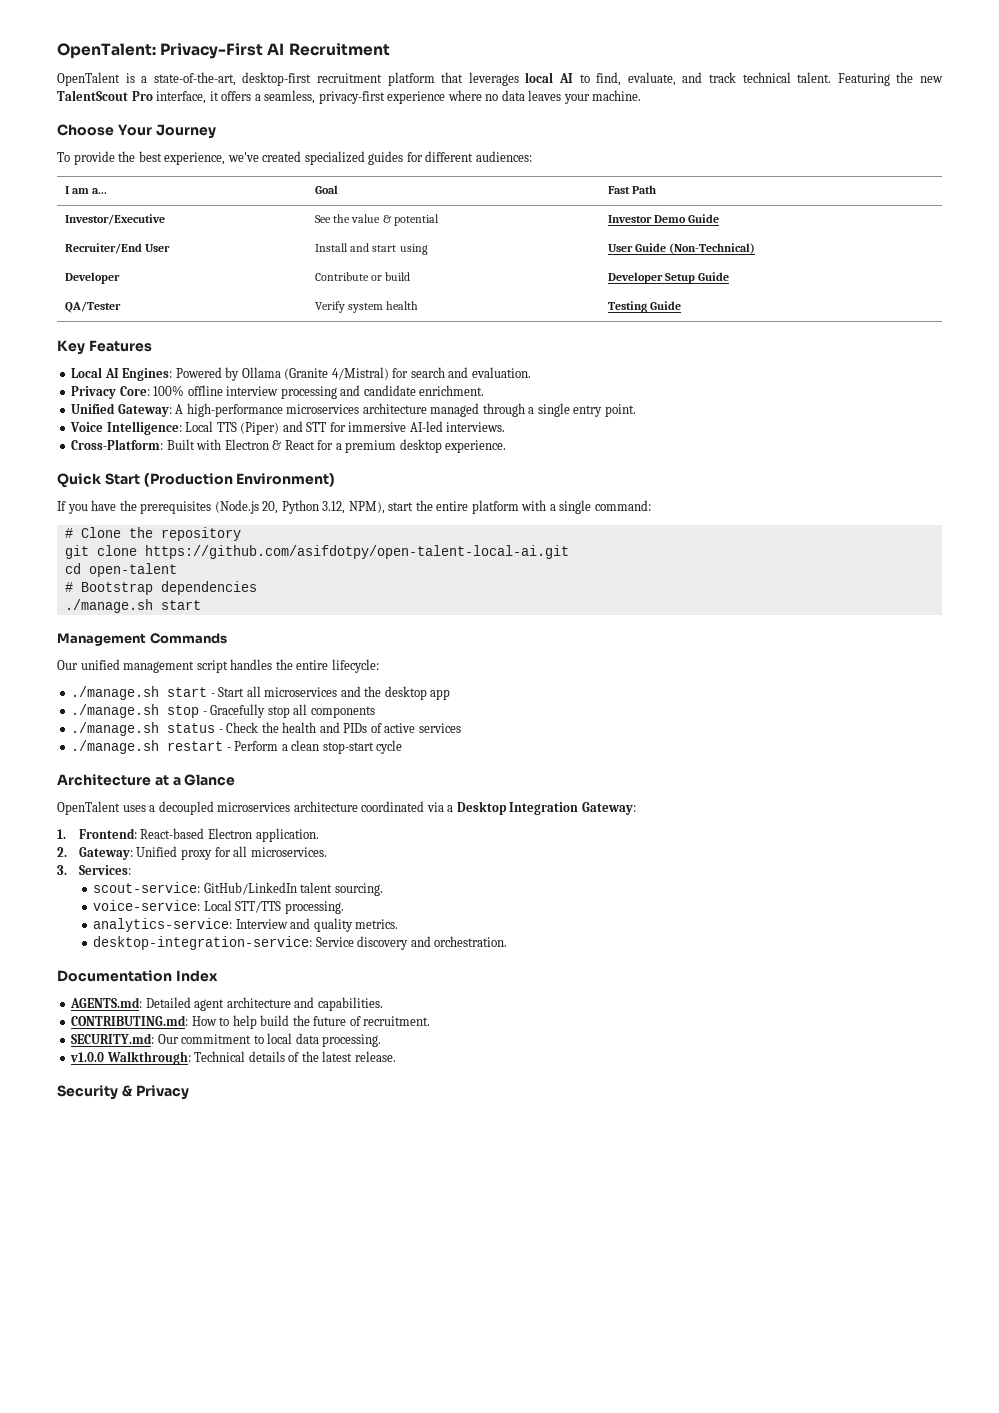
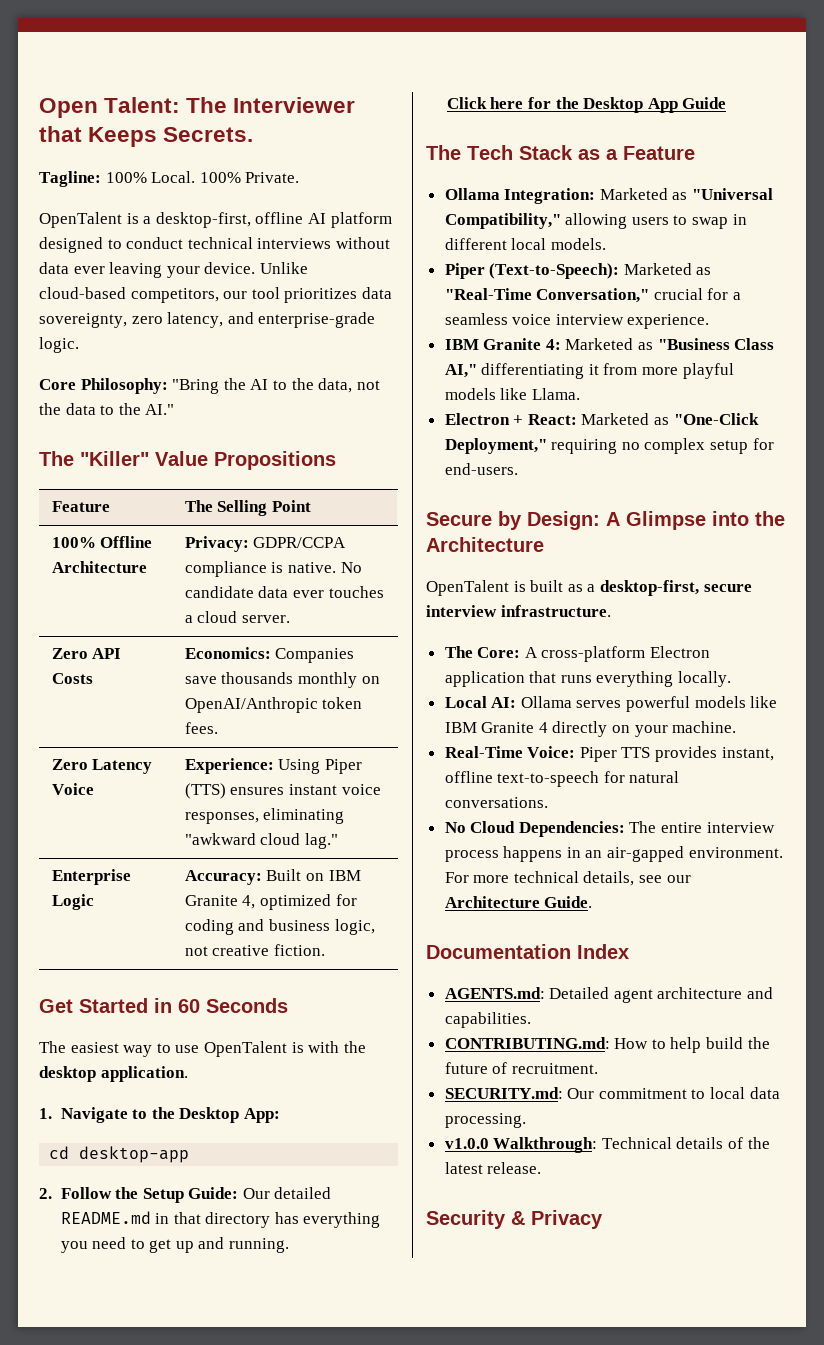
- OpenTalent: Privacy-First AI Recruitment
- OpenTalent is a state-of-the-art, desktop-first recruitment platform that leverages local AI to find, evaluate, and track technical talent. Featuring the new TalentScout Pro interface, it offers a seamless, privacy-first experience where no data leaves your machine.
- Choose Your Journey
- To provide the best experience, we've created specialized guides for different audiences:
- I am a... | Goal | Fast Path
- Investor/Executive | See the value & potential | Investor Demo Guide
- Recruiter/End User | Install and start using | User Guide (Non-Technical)
- Developer | Contribute or build | Developer Setup Guide
- QA/Tester | Verify system health | Testing Guide
- Key Features
- Local AI Engines: Powered by Ollama (Granite 4/Mistral) for search and evaluation.
- Privacy Core: 100% offline interview processing and candidate enrichment.
- Unified Gateway: A high-performance microservices architecture managed through a single entry point.
- Voice Intelligence: Local TTS (Piper) and STT for immersive AI-led interviews.
- Cross-Platform: Built with Electron & React for a premium desktop experience.
- Quick Start (Production Environment)
- If you have the prerequisites (Node.js 20, Python 3.12, NPM), start the entire platform with a single command:
- # Clone the repository
- git clone https://github.com/asifdotpy/open-talent-local-ai.git
- cd open-talent
- # Bootstrap dependencies
- ./manage.sh start
- Management Commands
- Our unified management script handles the entire lifecycle:
- ./manage.sh start - Start all microservices and the desktop app
- ./manage.sh stop - Gracefully stop all components
- ./manage.sh status - Check the health and PIDs of active services
- ./manage.sh restart - Perform a clean stop-start cycle
- Architecture at a Glance
- OpenTalent uses a decoupled microservices architecture coordinated via a Desktop Integration Gateway:
- 1. Frontend: React-based Electron application.
- 2. Gateway: Unified proxy for all microservices.
- 3. Services:
- scout-service: GitHub/LinkedIn talent sourcing.
- voice-service: Local STT/TTS processing.
- analytics-service: Interview and quality metrics.
- desktop-integration-service: Service discovery and orchestration.
+ Open Talent: The Interviewer that Keeps Secrets.
+ Tagline: 100% Local. 100% Private.
+ OpenTalent is a desktop-first, offline AI platform designed to conduct technical interviews without data ever leaving your device. Unlike cloud-based competitors, our tool prioritizes data sovereignty, zero latency, and enterprise-grade logic.
+ Core Philosophy: "Bring the AI to the data, not the data to the AI."
+ The "Killer" Value Propositions
+ Feature | The Selling Point
+ 100% Offline Architecture | Privacy: GDPR/CCPA compliance is native. No candidate data ever touches a cloud server.
+ Zero API Costs | Economics: Companies save thousands monthly on OpenAI/Anthropic token fees.
+ Zero Latency Voice | Experience: Using Piper (TTS) ensures instant voice responses, eliminating "awkward cloud lag."
+ Enterprise Logic | Accuracy: Built on IBM Granite 4, optimized for coding and business logic, not creative fiction.
+ Get Started in 60 Seconds
+ The easiest way to use OpenTalent is with the desktop application.
+ 1. Navigate to the Desktop App:
+ cd desktop-app
+ 2. Follow the Setup Guide: Our detailed README.md in that directory has everything you need to get up and running.
+ Click here for the Desktop App Guide
+ The Tech Stack as a Feature
+ Ollama Integration: Marketed as "Universal Compatibility," allowing users to swap in different local models.
+ Piper (Text-to-Speech): Marketed as "Real-Time Conversation," crucial for a seamless voice interview experience.
+ IBM Granite 4: Marketed as "Business Class AI," differentiating it from more playful models like Llama.
+ Electron + React: Marketed as "One-Click Deployment," requiring no complex setup for end-users.
+ Secure by Design: A Glimpse into the Architecture
+ OpenTalent is built as a desktop-first, secure interview infrastructure.
+ The Core: A cross-platform Electron application that runs everything locally.
+ Local AI: Ollama serves powerful models like IBM Granite 4 directly on your machine.
+ Real-Time Voice: Piper TTS provides instant, offline text-to-speech for natural conversations.
+ No Cloud Dependencies: The entire interview process happens in an air-gapped environment. For more technical details, see our Architecture Guide.

